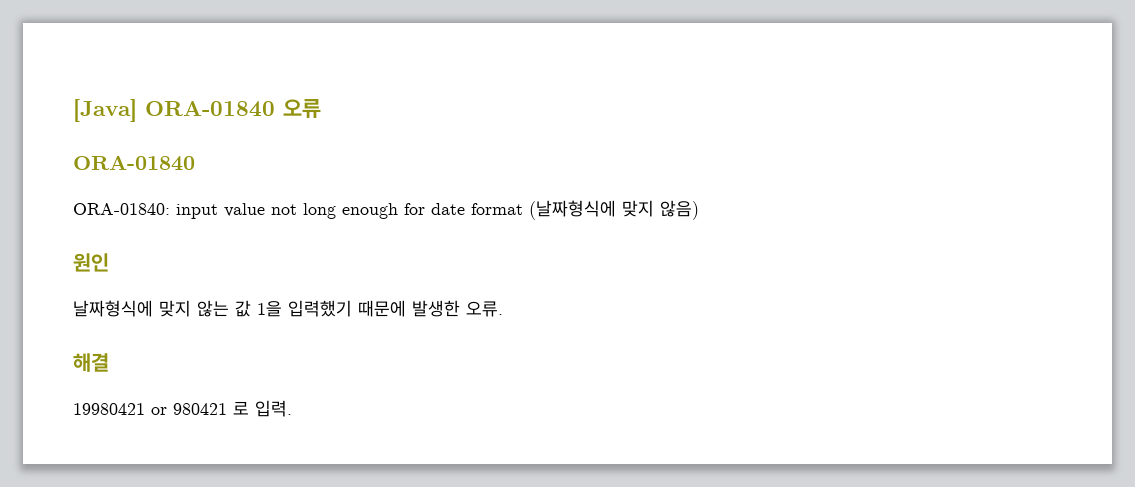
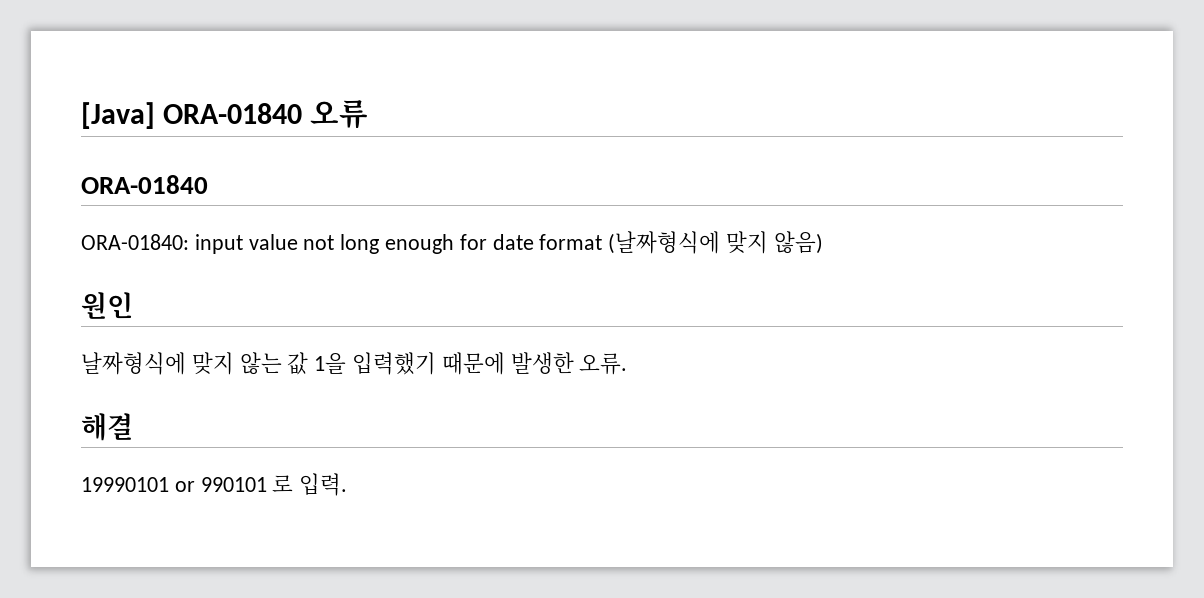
- 19980421 or 980421 로 입력.
+ 19990101 or 990101 로 입력.

